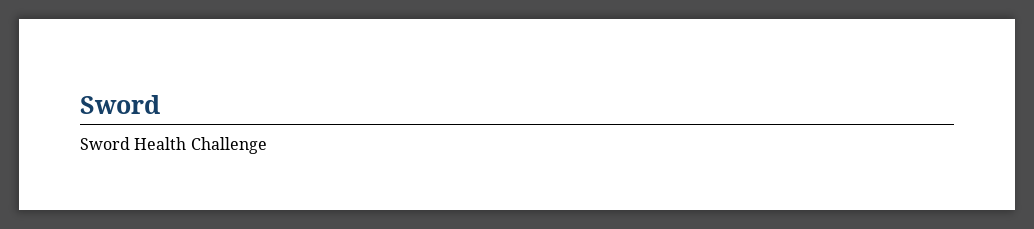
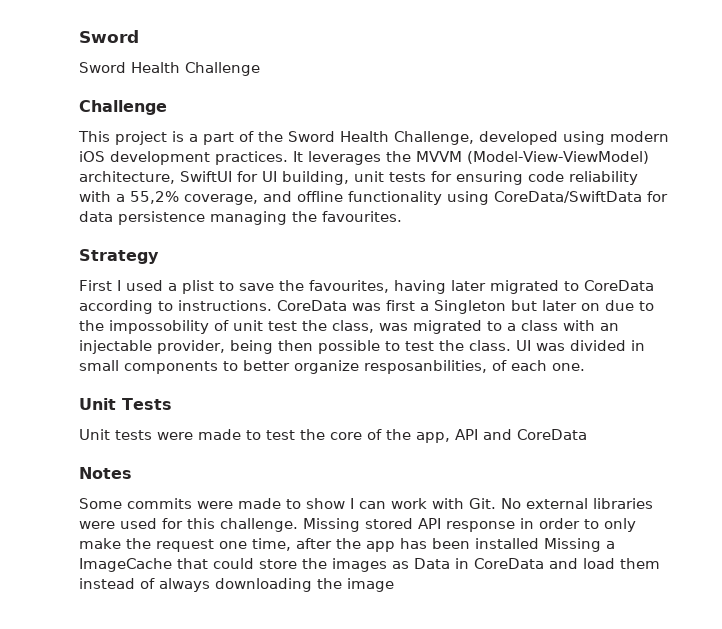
  Sword Health Challenge
+ Challenge
+ This project is a part of the Sword Health Challenge, developed using modern iOS development practices. It leverages the MVVM (Model-View-ViewModel) architecture, SwiftUI for UI building, unit tests for ensuring code reliability with a 55,2% coverage, and offline functionality using CoreData/SwiftData for data persistence managing the favourites.
+ Strategy
+ First I used a plist to save the favourites, having later migrated to CoreData according to instructions. CoreData was first a Singleton but later on due to the impossobility of unit test the class, was migrated to a class with an injectable provider, being then possible to test the class. UI was divided in small components to better organize resposanbilities, of each one.
+ Unit Tests
+ Unit tests were made to test the core of the app, API and CoreData
+ Notes
+ Some commits were made to show I can work with Git. No external libraries were used for this challenge. Missing stored API response in order to only make the request one time, after the app has been installed Missing a ImageCache that could store the images as Data in CoreData and load them instead of always downloading the image

